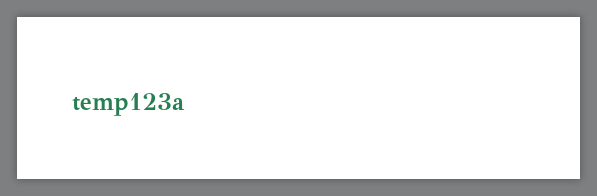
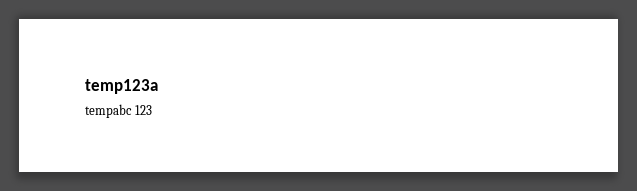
+ tempabc 123

